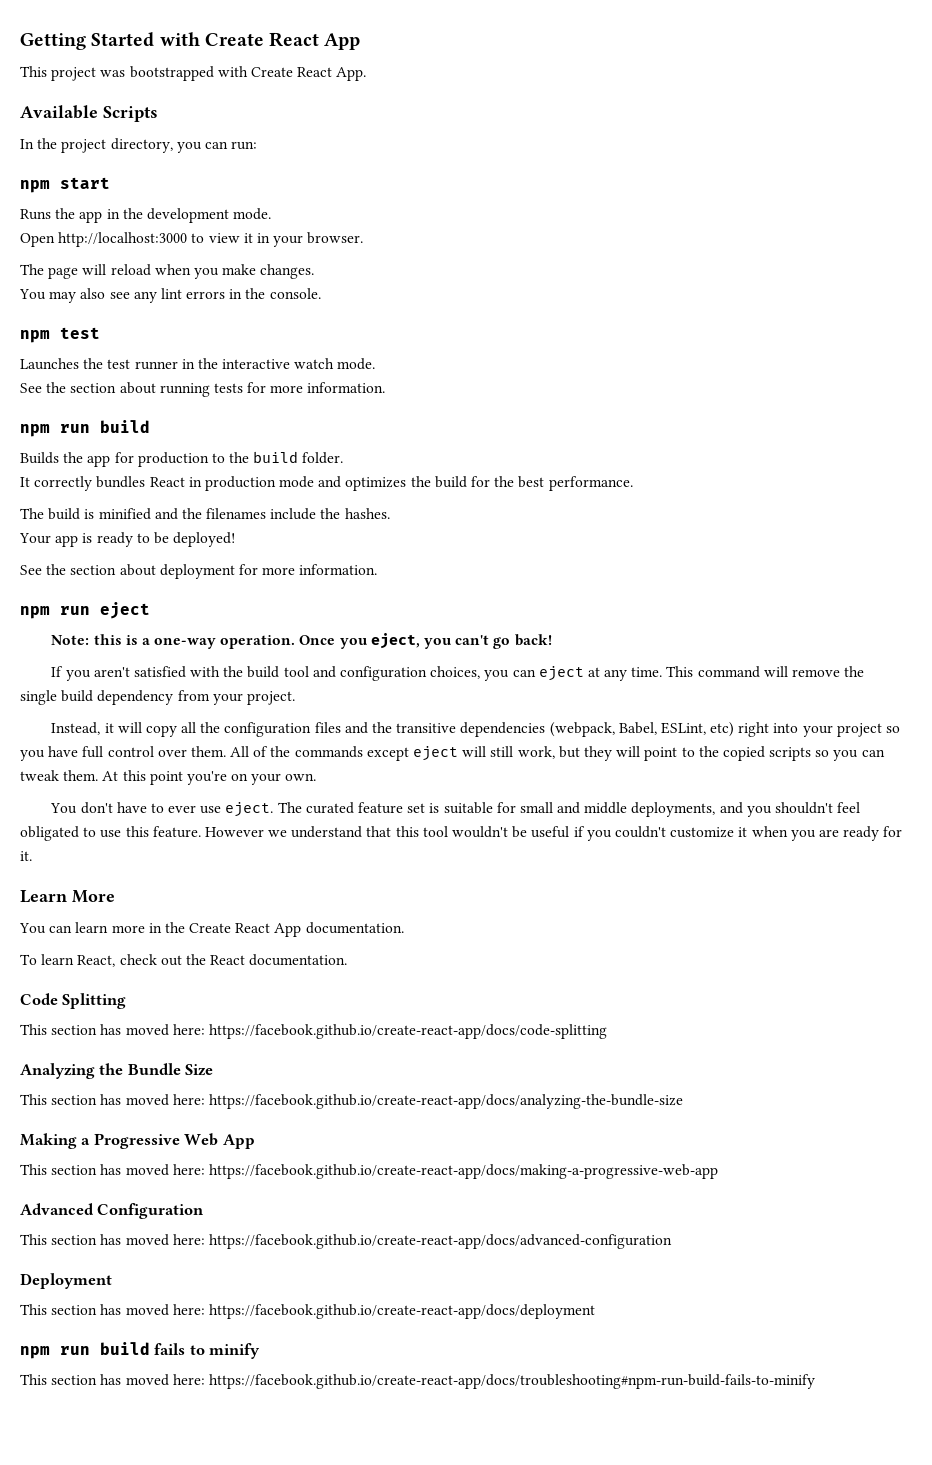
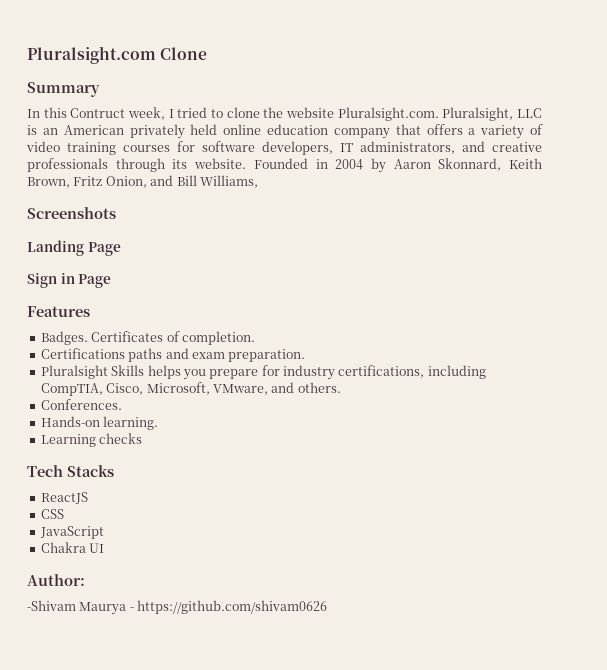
- Getting Started with Create React App
- This project was bootstrapped with Create React App.
- Available Scripts
- In the project directory, you can run:
- npm start
- Runs the app in the development mode.
- Open http://localhost:3000 to view it in your browser.
- The page will reload when you make changes.
- You may also see any lint errors in the console.
- npm test
- Launches the test runner in the interactive watch mode.
- See the section about running tests for more information.
- npm run build
- Builds the app for production to the build folder.
- It correctly bundles React in production mode and optimizes the build for the best performance.
- The build is minified and the filenames include the hashes.
- Your app is ready to be deployed!
- See the section about deployment for more information.
- npm run eject
- Note: this is a one-way operation. Once you eject, you can't go back!
- If you aren't satisfied with the build tool and configuration choices, you can eject at any time. This command will remove the single build dependency from your project.
- Instead, it will copy all the configuration files and the transitive dependencies (webpack, Babel, ESLint, etc) right into your project so you have full control over them. All of the commands except eject will still work, but they will point to the copied scripts so you can tweak them. At this point you're on your own.
- You don't have to ever use eject. The curated feature set is suitable for small and middle deployments, and you shouldn't feel obligated to use this feature. However we understand that this tool wouldn't be useful if you couldn't customize it when you are ready for it.
- Learn More
- You can learn more in the Create React App documentation.
- To learn React, check out the React documentation.
- Code Splitting
- This section has moved here: https://facebook.github.io/create-react-app/docs/code-splitting
- Analyzing the Bundle Size
- This section has moved here: https://facebook.github.io/create-react-app/docs/analyzing-the-bundle-size
- Making a Progressive Web App
- This section has moved here: https://facebook.github.io/create-react-app/docs/making-a-progressive-web-app
- Advanced Configuration
- This section has moved here: https://facebook.github.io/create-react-app/docs/advanced-configuration
- Deployment
- This section has moved here: https://facebook.github.io/create-react-app/docs/deployment
- npm run build fails to minify
- This section has moved here: https://facebook.github.io/create-react-app/docs/troubleshooting#npm-run-build-fails-to-minify
+ Pluralsight.com Clone
+ Summary
+ In this Contruct week, I tried to clone the website Pluralsight.com. Pluralsight, LLC is an American privately held online education company that offers a variety of video training courses for software developers, IT administrators, and creative professionals through its website. Founded in 2004 by Aaron Skonnard, Keith Brown, Fritz Onion, and Bill Williams,
+ Screenshots
+ Landing Page
+ Sign in Page
+ Features
+ Badges. Certificates of completion.
+ Certifications paths and exam preparation.
+ Pluralsight Skills helps you prepare for industry certifications, including CompTIA, Cisco, Microsoft, VMware, and others.
+ Conferences.
+ Hands-on learning.
+ Learning checks
+ Tech Stacks
+ ReactJS
+ CSS
+ JavaScript
+ Chakra UI
+ Author:
+ -Shivam Maurya - https://github.com/shivam0626

